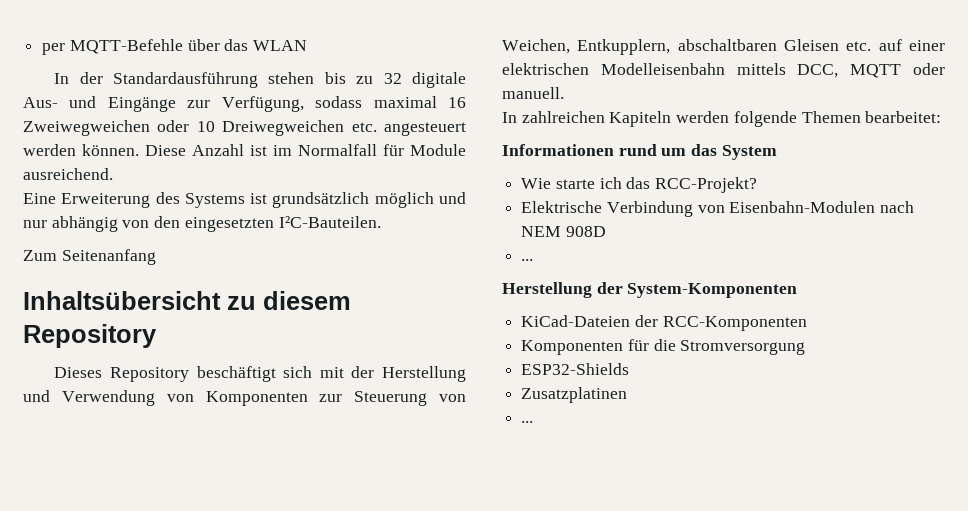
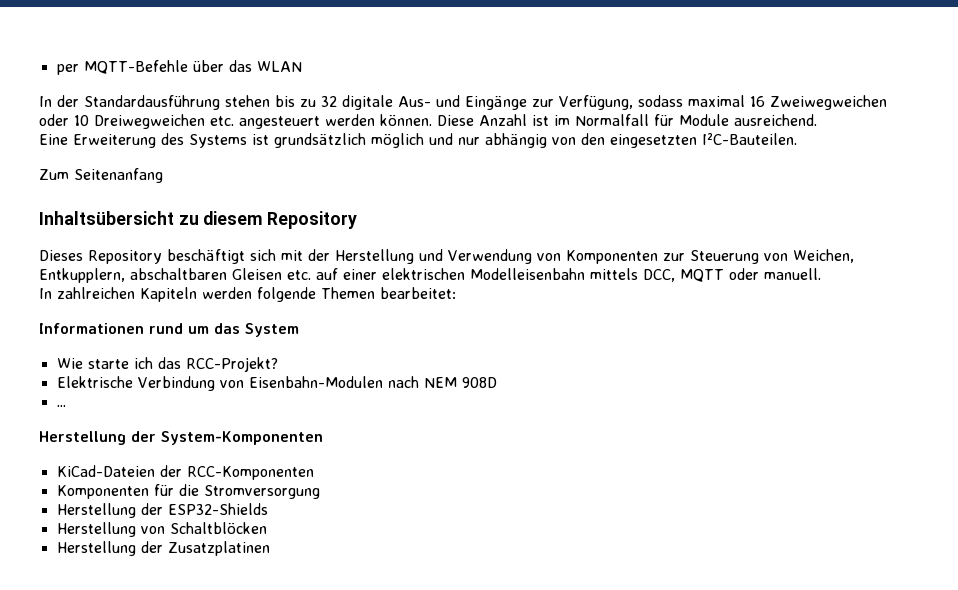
- ESP32-Shields
+ Herstellung der ESP32-Shields
- Zusatzplatinen
- ...
+ Herstellung von Schaltblöcken
+ Herstellung der Zusatzplatinen

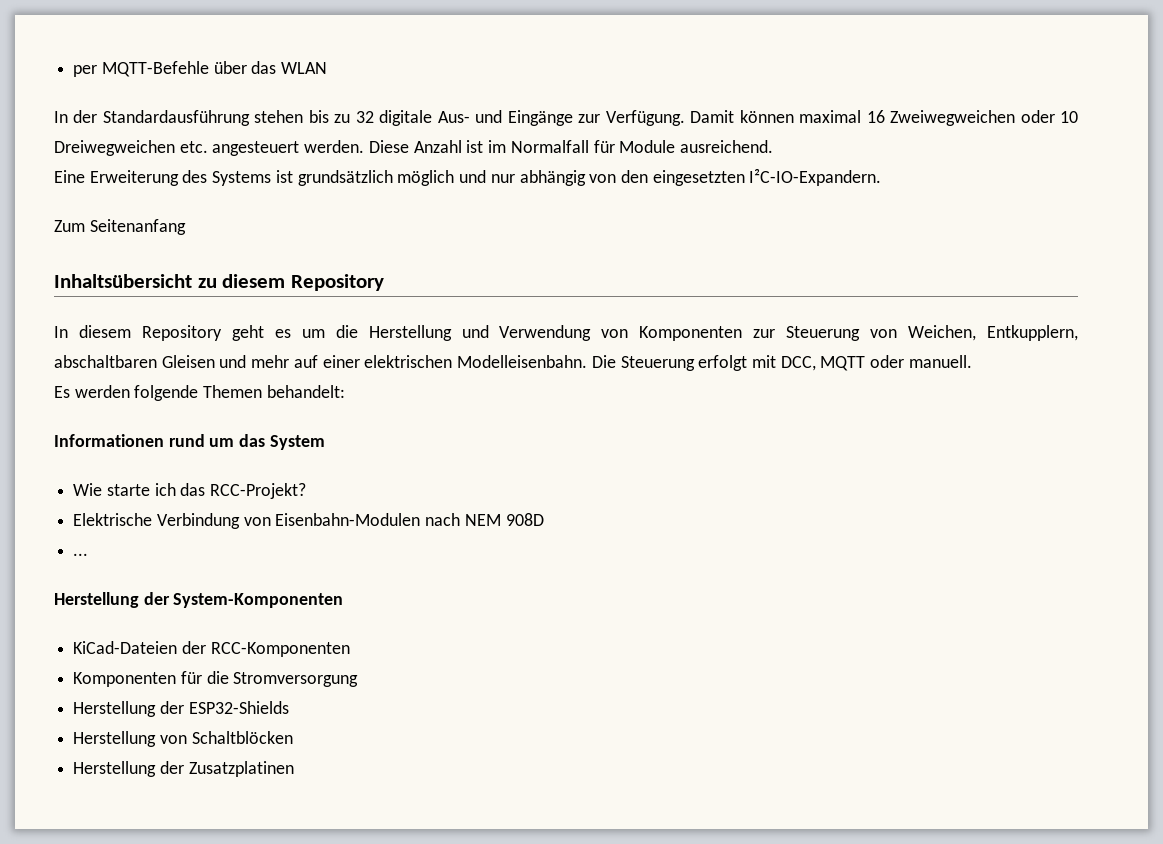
- In der Standardausführung stehen bis zu 32 digitale Aus- und Eingänge zur Verfügung, sodass maximal 16 Zweiwegweichen oder 10 Dreiwegweichen etc. angesteuert werden können.
+ In der Standardausführung stehen bis zu 32 digitale Aus- und Eingänge zur Verfügung. Damit können maximal 16 Zweiwegweichen oder 10 Dreiwegweichen etc. angesteuert werden.
- Eine Erweiterung des Systems ist grundsätzlich möglich und nur abhängig von den eingesetzten I²C-Bauteilen.
+ Eine Erweiterung des Systems ist grundsätzlich möglich und nur abhängig von den eingesetzten I²C-IO-Expandern.
- Dieses Repository beschäftigt sich mit der Herstellung und Verwendung von Komponenten zur Steuerung von Weichen, Entkupplern, abschaltbaren Gleisen etc. auf einer elektrischen Modelleisenbahn mittels DCC, MQTT oder manuell.
+ In diesem Repository geht es um die Herstellung und Verwendung von Komponenten zur Steuerung von Weichen, Entkupplern, abschaltbaren Gleisen und mehr auf einer elektrischen Modelleisenbahn. Die Steuerung erfolgt mit DCC, MQTT oder manuell.
- In zahlreichen Kapiteln werden folgende Themen bearbeitet:
+ Es werden folgende Themen behandelt:

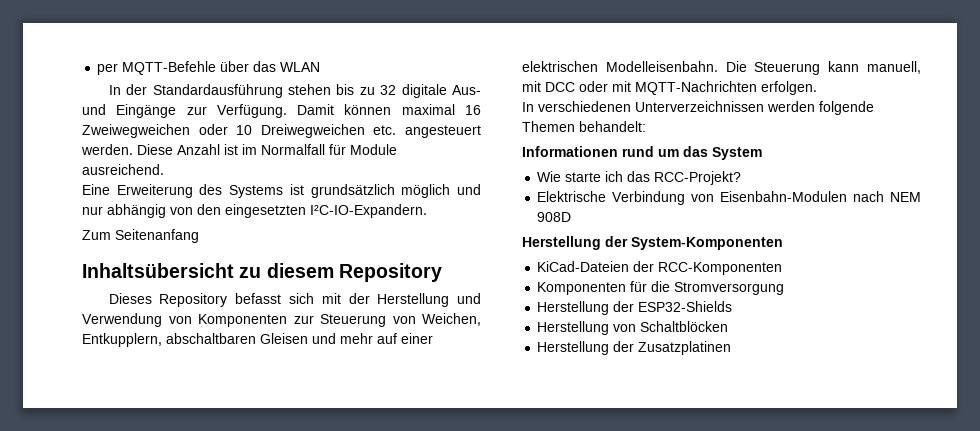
- In diesem Repository geht es um die Herstellung und Verwendung von Komponenten zur Steuerung von Weichen, Entkupplern, abschaltbaren Gleisen und mehr auf einer elektrischen Modelleisenbahn.
+ Dieses Repository befasst sich mit der Herstellung und Verwendung von Komponenten zur Steuerung von Weichen, Entkupplern, abschaltbaren Gleisen und mehr auf einer elektrischen Modelleisenbahn.
- Die Steuerung erfolgt mit DCC, MQTT oder manuell.
- Es werden folgende Themen behandelt:
+ Die Steuerung kann manuell, mit DCC oder mit MQTT-Nachrichten erfolgen.
+ In verschiedenen Unterverzeichnissen werden folgende Themen behandelt:
- ...

